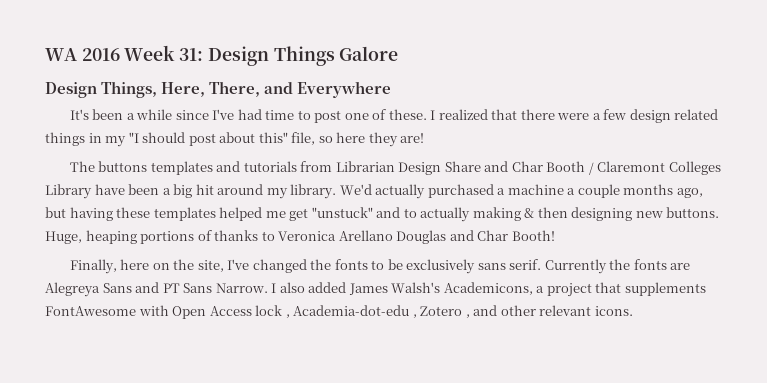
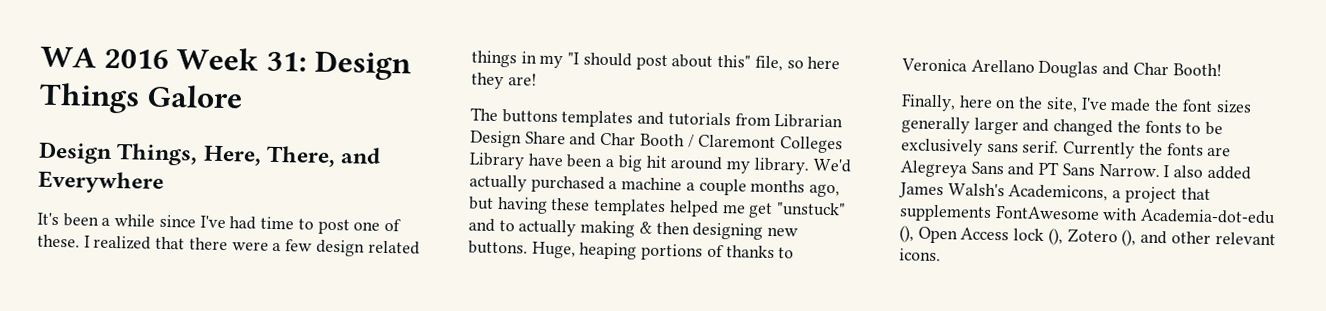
- Finally, here on the site, I've changed the fonts to be exclusively sans serif.
+ Finally, here on the site, I've made the font sizes generally larger and changed the fonts to be exclusively sans serif.
- I also added James Walsh's Academicons, a project that supplements FontAwesome with Open Access lock , Academia-dot-edu , Zotero , and other relevant icons.
+ I also added James Walsh's Academicons, a project that supplements FontAwesome with Academia-dot-edu (), Open Access lock (), Zotero (), and other relevant icons.

